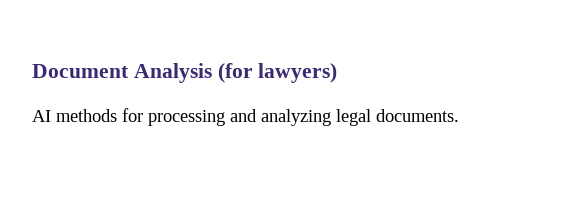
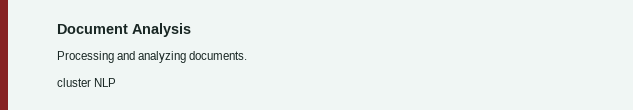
- Document Analysis (for lawyers)
- AI methods for processing and analyzing legal documents.
+ Document Analysis
+ Processing and analyzing documents.
+ cluster NLP

